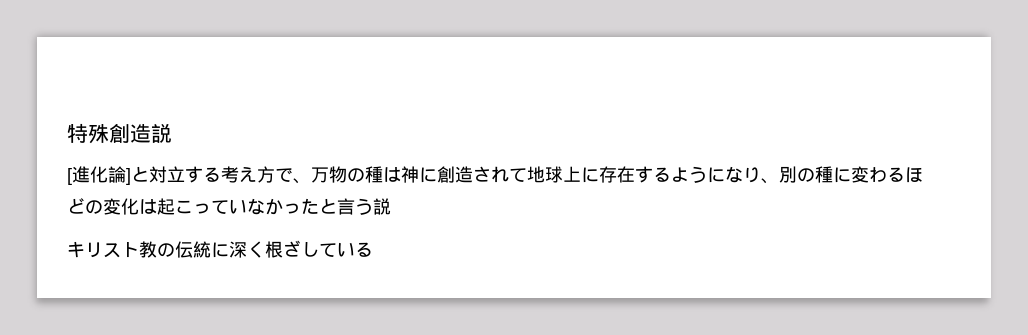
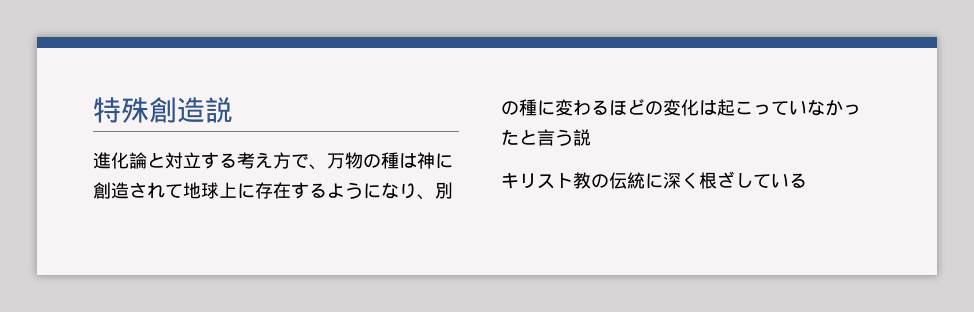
- [進化論]と対立する考え方で、万物の種は神に創造されて地球上に存在するようになり、別の種に変わるほどの変化は起こっていなかったと言う説
+ 進化論と対立する考え方で、万物の種は神に創造されて地球上に存在するようになり、別の種に変わるほどの変化は起こっていなかったと言う説

